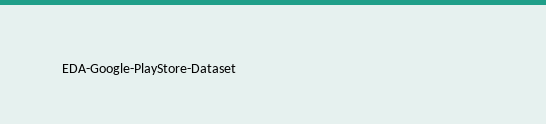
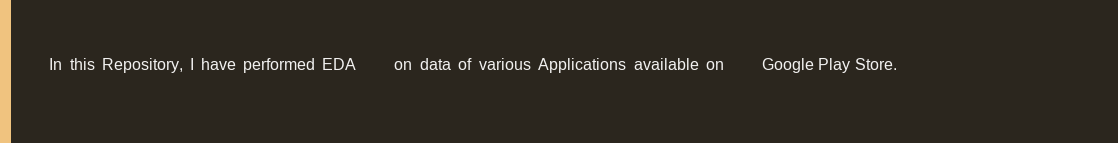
- EDA-Google-PlayStore-Dataset
+ In this Repository, I have performed EDA on data of various Applications available on Google Play Store.

